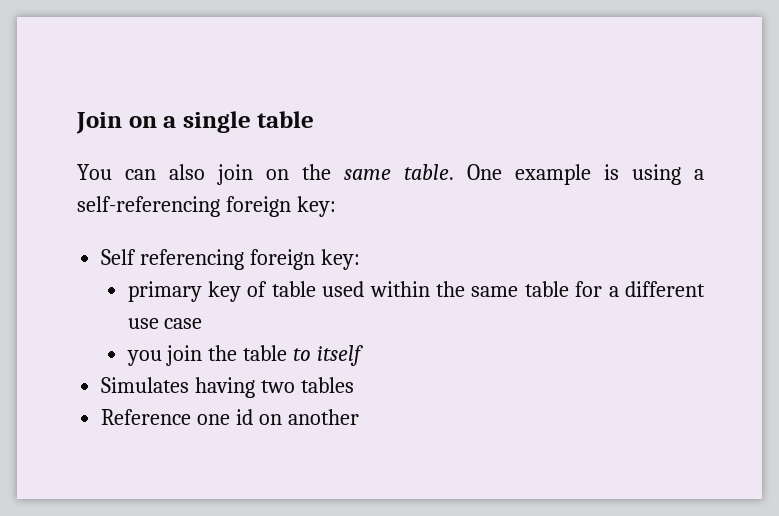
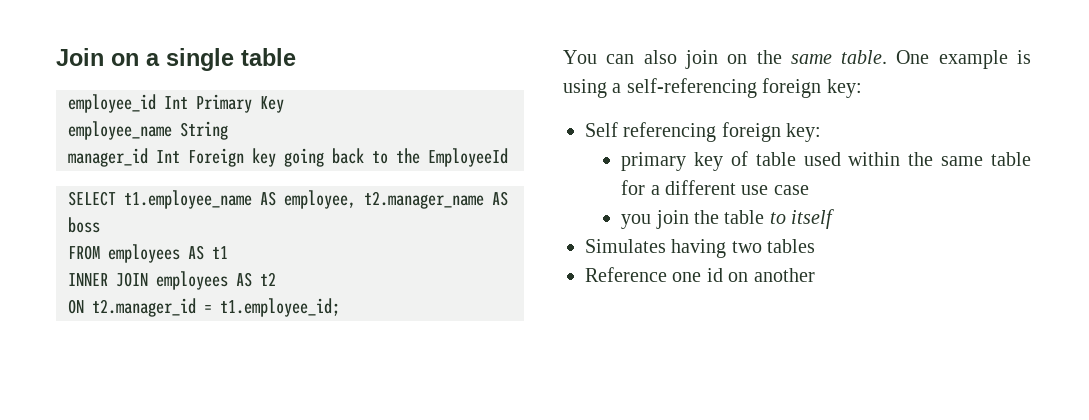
+ employee_id Int Primary Key
+ employee_name String
+ manager_id Int Foreign key going back to the EmployeeId
+ SELECT t1.employee_name AS employee, t2.manager_name AS boss
+ FROM employees AS t1
+ INNER JOIN employees AS t2
+ ON t2.manager_id = t1.employee_id;

